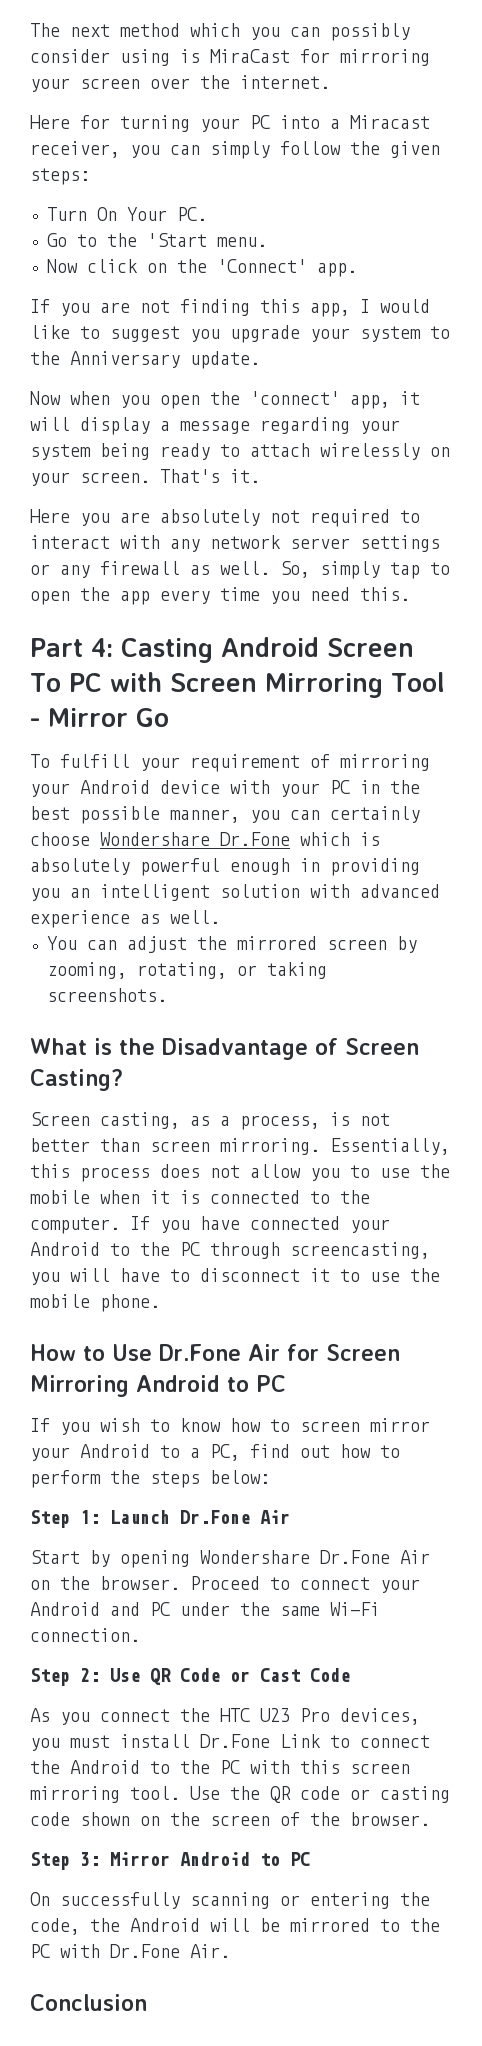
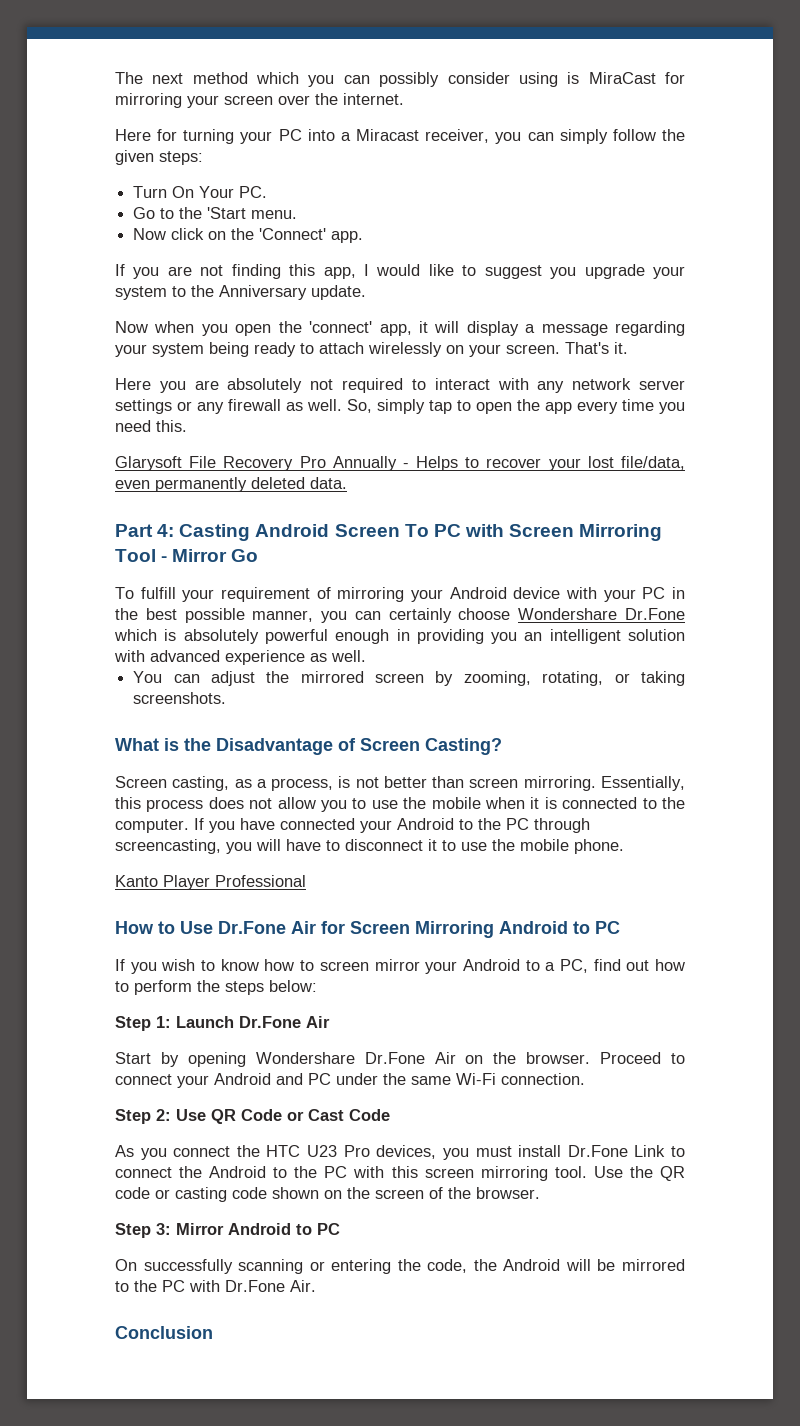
+ Glarysoft File Recovery Pro Annually - Helps to recover your lost file/data, even permanently deleted data.
+ Kanto Player Professional

